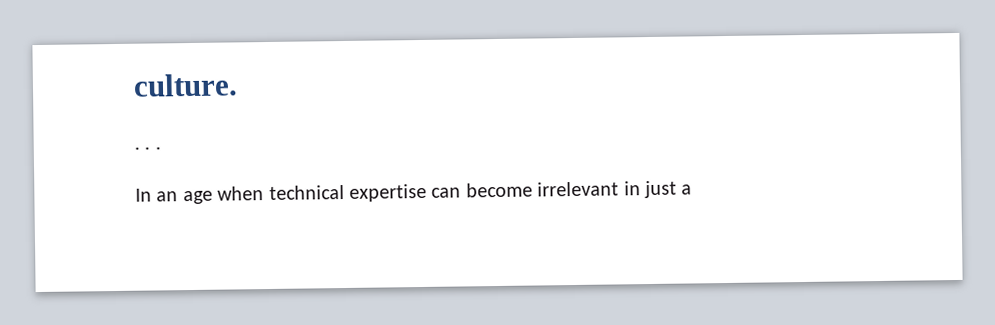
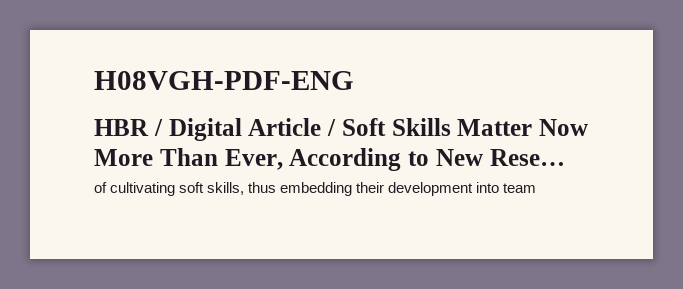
- culture.
- . . .
- In an age when technical expertise can become irrelevant in just a
+ H08VGH-PDF-ENG
+ HBR / Digital Article / Soft Skills Matter Now More Than Ever, According to New Rese…
+ of cultivating soft skills, thus embedding their development into team

